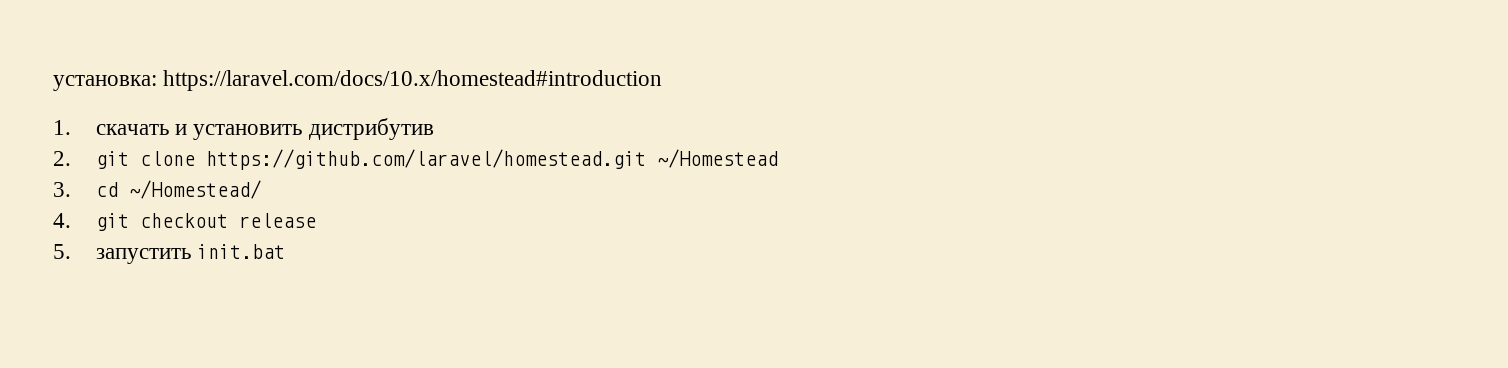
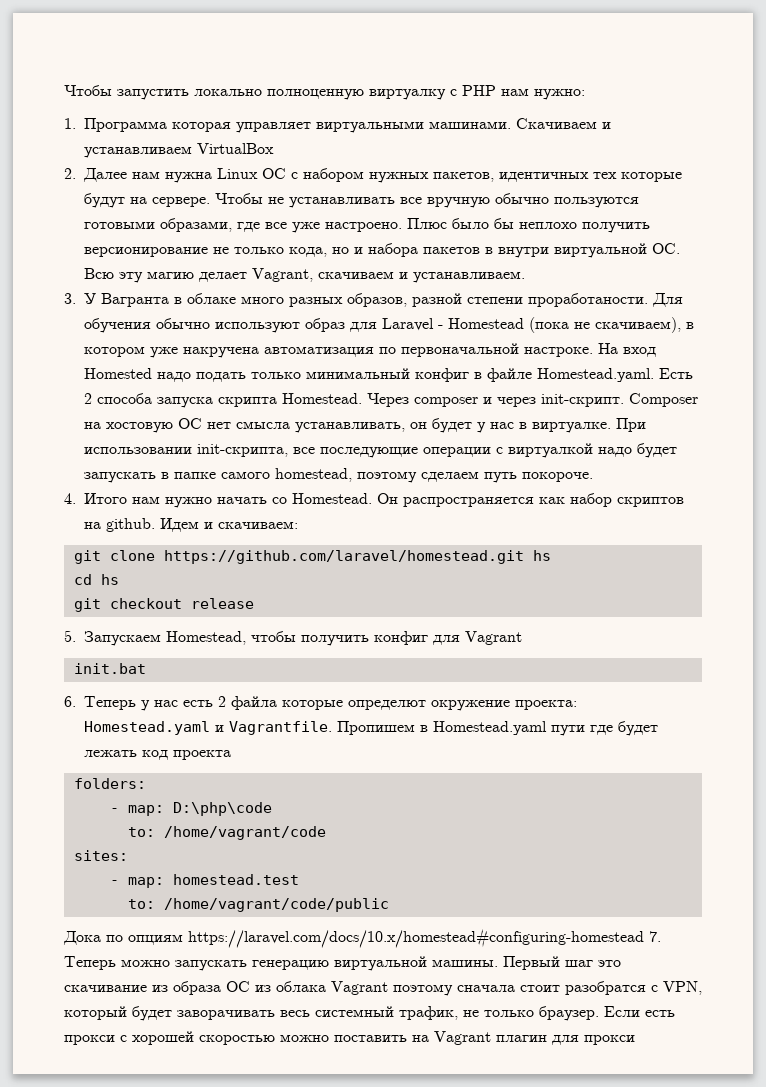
- установка: https://laravel.com/docs/10.x/homestead#introduction
- 1. скачать и установить дистрибутив
- 2. git clone https://github.com/laravel/homestead.git ~/Homestead
- 3. cd ~/Homestead/
- 4. git checkout release
- 5. запустить init.bat
+ Чтобы запустить локально полноценную виртуалку с PHP нам нужно:
+ 1. Программа которая управляет виртуальными машинами. Скачиваем и устанавливаем VirtualBox
+ 2. Далее нам нужна Linux OC с набором нужных пакетов, идентичных тех которые будут на сервере. Чтобы не устанавливать все вручную обычно пользуются готовыми образами, где все уже настроено. Плюс было бы неплохо получить версионирование не только кода, но и набора пакетов в внутри виртуальной ОС. Всю эту магию делает Vagrant, скачиваем и устанавливаем.
+ 3. У Вагранта в облаке много разных образов, разной степени проработаности. Для обучения обычно используют образ для Laravel - Homestead (пока не скачиваем), в котором уже накручена автоматизация по первоначальной настроке. На вход Homested надо подать только минимальный конфиг в файле Homestead.yaml. Есть 2 способа запуска скрипта Homestead. Через composer и через init-скрипт. Composer на хостовую ОС нет смысла устанавливать, он будет у нас в виртуалке. При использовании init-скрипта, все последующие операции с виртуалкой надо будет запускать в папке самого homestead, поэтому сделаем путь покороче.
+ 4. Итого нам нужно начать со Homestead. Он распространяется как набор скриптов на github. Идем и скачиваем:
+ git clone https://github.com/laravel/homestead.git hs
+ cd hs
+ git checkout release
+ 5. Запускаем Homestead, чтобы получить конфиг для Vagrant
+ init.bat
+ 6. Теперь у нас есть 2 файла которые определют окружение проекта: Homestead.yaml и Vagrantfile. Пропишем в Homestead.yaml пути где будет лежать код проекта
+ folders:
+ - map: D:\php\code
+ to: /home/vagrant/code
+ sites:
+ - map: homestead.test
+ to: /home/vagrant/code/public
+ Дока по опциям https://laravel.com/docs/10.x/homestead#configuring-homestead 7. Теперь можно запускать генерацию виртуальной машины. Первый шаг это скачивание из образа OC из облака Vagrant поэтому сначала стоит разобратся с VPN, который будет заворачивать весь системный трафик, не только браузер. Если есть прокси с хорошей скоростью можно поставить на Vagrant плагин для прокси

